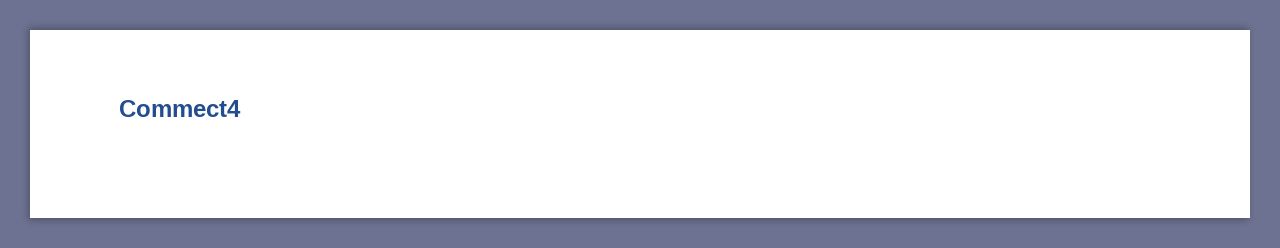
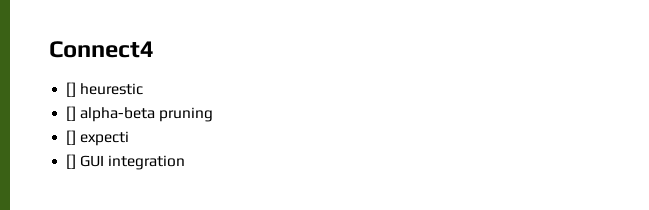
- Commect4
+ Connect4
+ [] heurestic
+ [] alpha-beta pruning
+ [] expecti
+ [] GUI integration

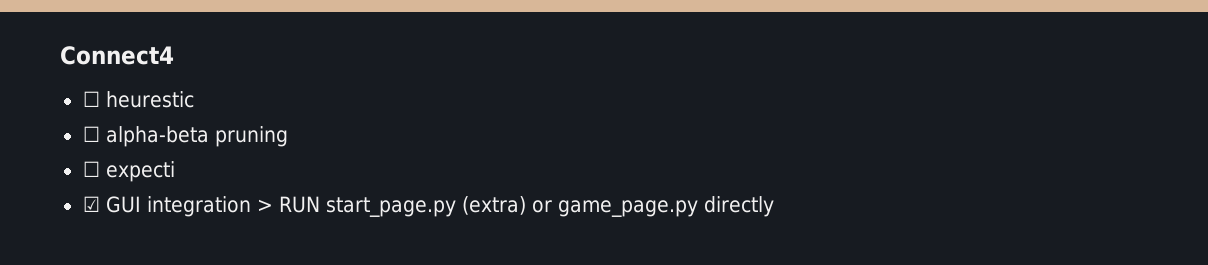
- [] heurestic
+ ☐ heurestic
- [] alpha-beta pruning
+ ☐ alpha-beta pruning
- [] expecti
+ ☐ expecti
- [] GUI integration
+ ☑ GUI integration > RUN start_page.py (extra) or game_page.py directly

